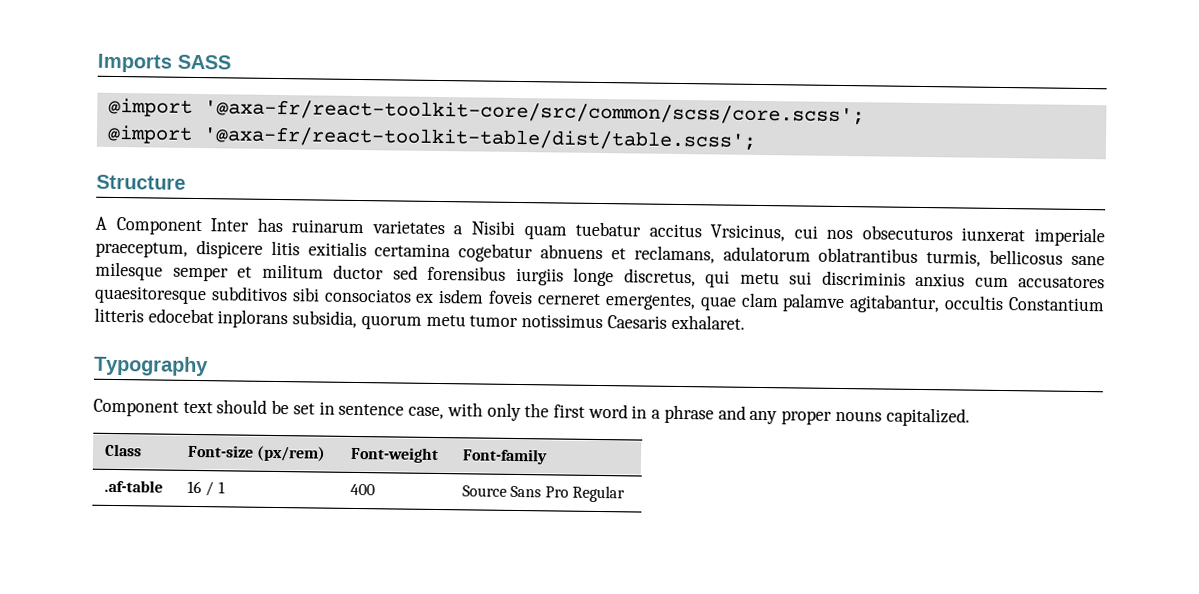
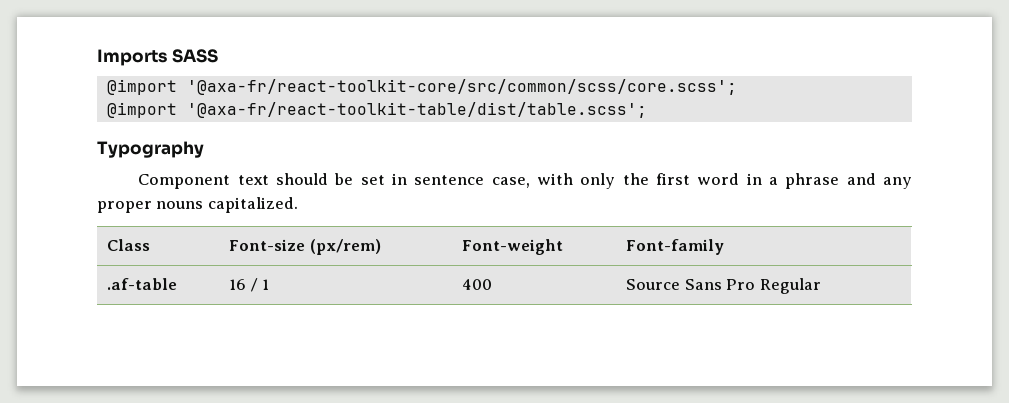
- Structure
- A Component Inter has ruinarum varietates a Nisibi quam tuebatur accitus Vrsicinus, cui nos obsecuturos iunxerat imperiale praeceptum, dispicere litis exitialis certamina cogebatur abnuens et reclamans, adulatorum oblatrantibus turmis, bellicosus sane milesque semper et militum ductor sed forensibus iurgiis longe discretus, qui metu sui discriminis anxius cum accusatores quaesitoresque subditivos sibi consociatos ex isdem foveis cerneret emergentes, quae clam palamve agitabantur, occultis Constantium litteris edocebat inplorans subsidia, quorum metu tumor notissimus Caesaris exhalaret.

